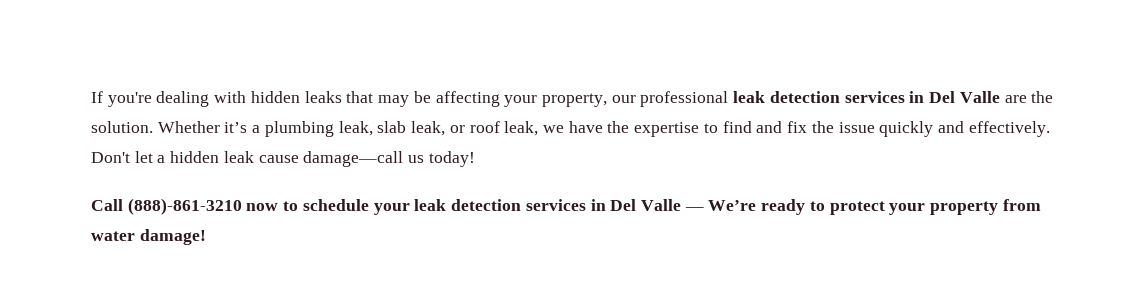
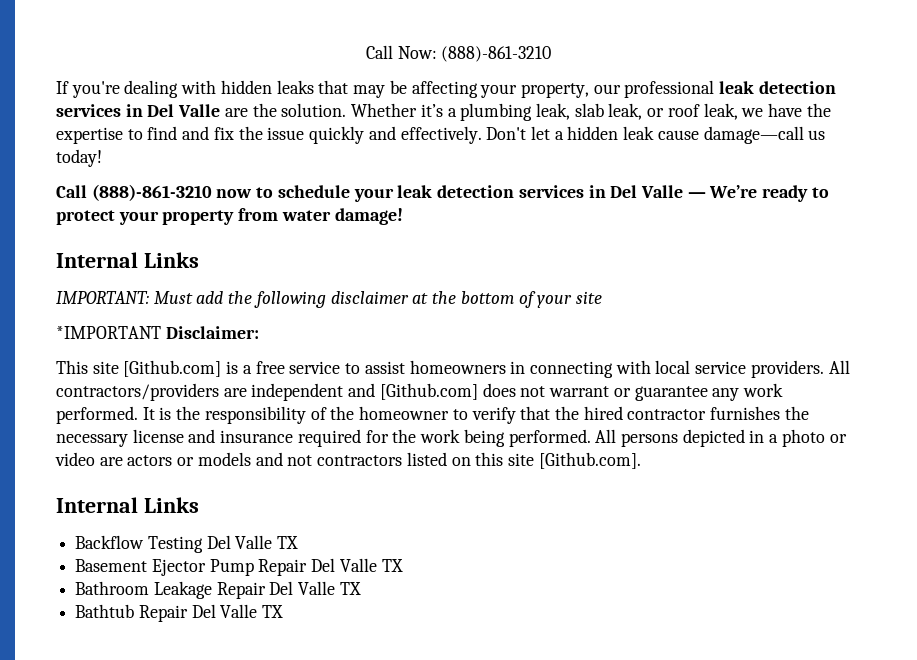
+ Call Now: (888)-861-3210
  Call (888)-861-3210 now to schedule your leak detection services in Del Valle — We’re ready to protect your property from water damage!
+ Internal Links
+ IMPORTANT: Must add the following disclaimer at the bottom of your site
+ *IMPORTANT Disclaimer:
+ This site [Github.com] is a free service to assist homeowners in connecting with local service providers. All contractors/providers are independent and [Github.com] does not warrant or guarantee any work performed. It is the responsibility of the homeowner to verify that the hired contractor furnishes the necessary license and insurance required for the work being performed. All persons depicted in a photo or video are actors or models and not contractors listed on this site [Github.com].
+ Internal Links
+ Backflow Testing Del Valle TX
+ Basement Ejector Pump Repair Del Valle TX
+ Bathroom Leakage Repair Del Valle TX
+ Bathtub Repair Del Valle TX

